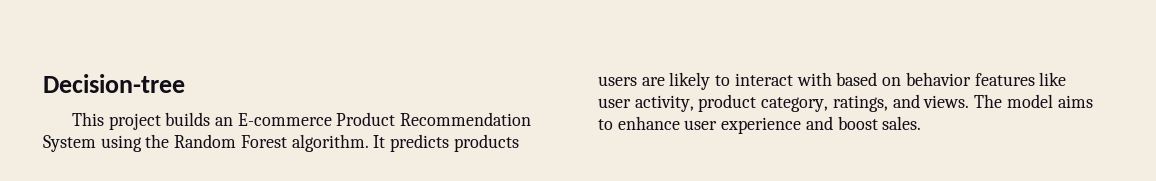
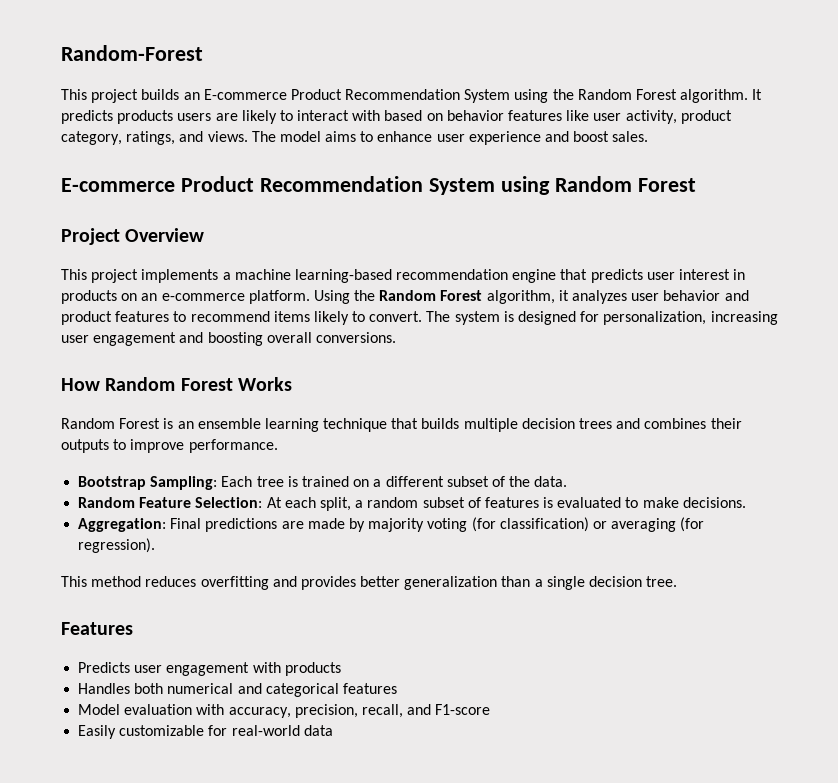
- Decision-tree
+ Random-Forest
+ E-commerce Product Recommendation System using Random Forest
+ Project Overview
+ This project implements a machine learning-based recommendation engine that predicts user interest in products on an e-commerce platform. Using the Random Forest algorithm, it analyzes user behavior and product features to recommend items likely to convert. The system is designed for personalization, increasing user engagement and boosting overall conversions.
+ How Random Forest Works
+ Random Forest is an ensemble learning technique that builds multiple decision trees and combines their outputs to improve performance.
+ Bootstrap Sampling: Each tree is trained on a different subset of the data.
+ Random Feature Selection: At each split, a random subset of features is evaluated to make decisions.
+ Aggregation: Final predictions are made by majority voting (for classification) or averaging (for regression).
+ This method reduces overfitting and provides better generalization than a single decision tree.
+ Features
+ Predicts user engagement with products
+ Handles both numerical and categorical features
+ Model evaluation with accuracy, precision, recall, and F1-score
+ Easily customizable for real-world data

